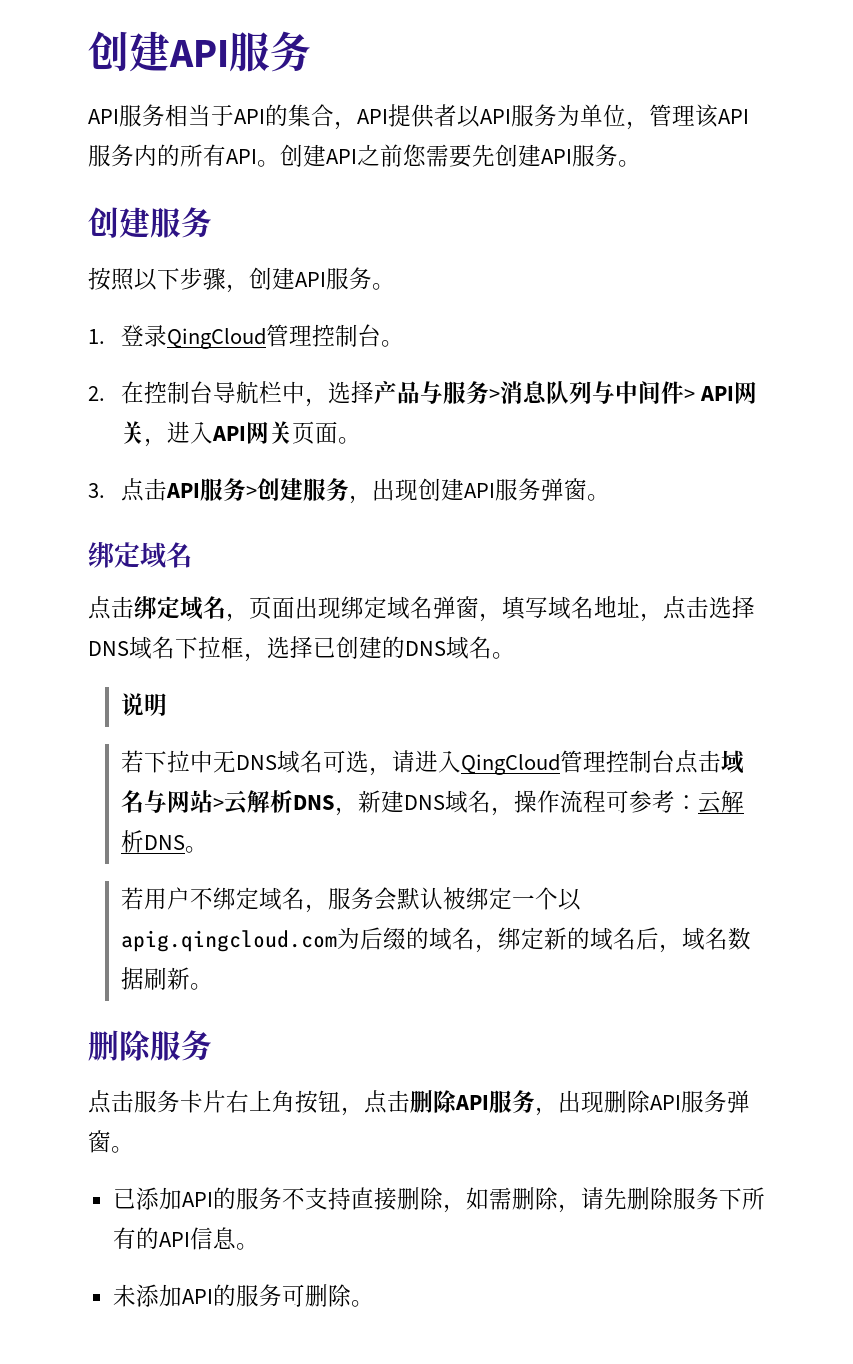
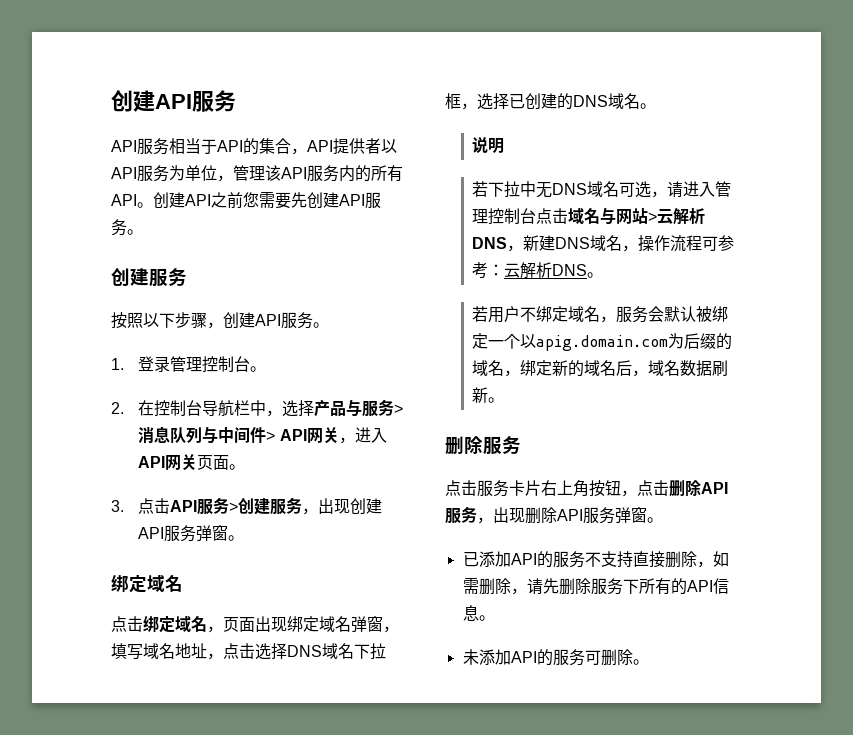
- 1.登录QingCloud管理控制台。
+ 1.登录管理控制台。
- 若下拉中无DNS域名可选，请进入QingCloud管理控制台点击域名与网站>云解析DNS，新建DNS域名，操作流程可参考：云解析DNS。
+ 若下拉中无DNS域名可选，请进入管理控制台点击域名与网站>云解析DNS，新建DNS域名，操作流程可参考：云解析DNS。
- 若用户不绑定域名，服务会默认被绑定一个以apig.qingcloud.com为后缀的域名，绑定新的域名后，域名数据刷新。
+ 若用户不绑定域名，服务会默认被绑定一个以apig.domain.com为后缀的域名，绑定新的域名后，域名数据刷新。

